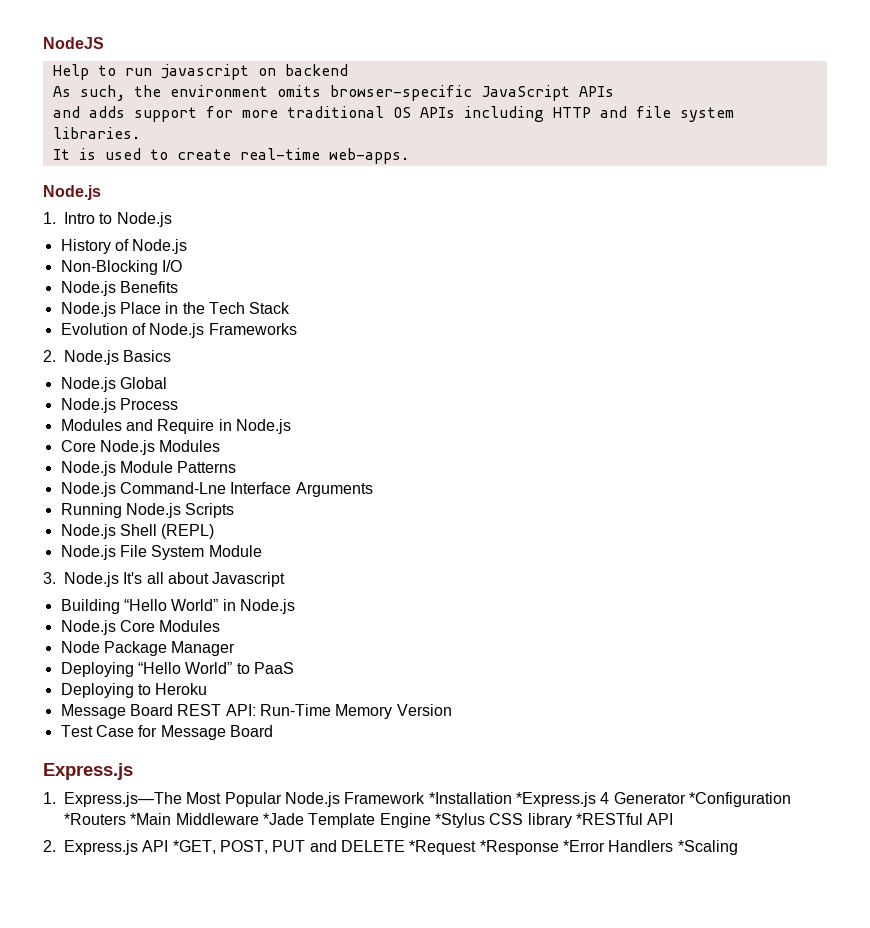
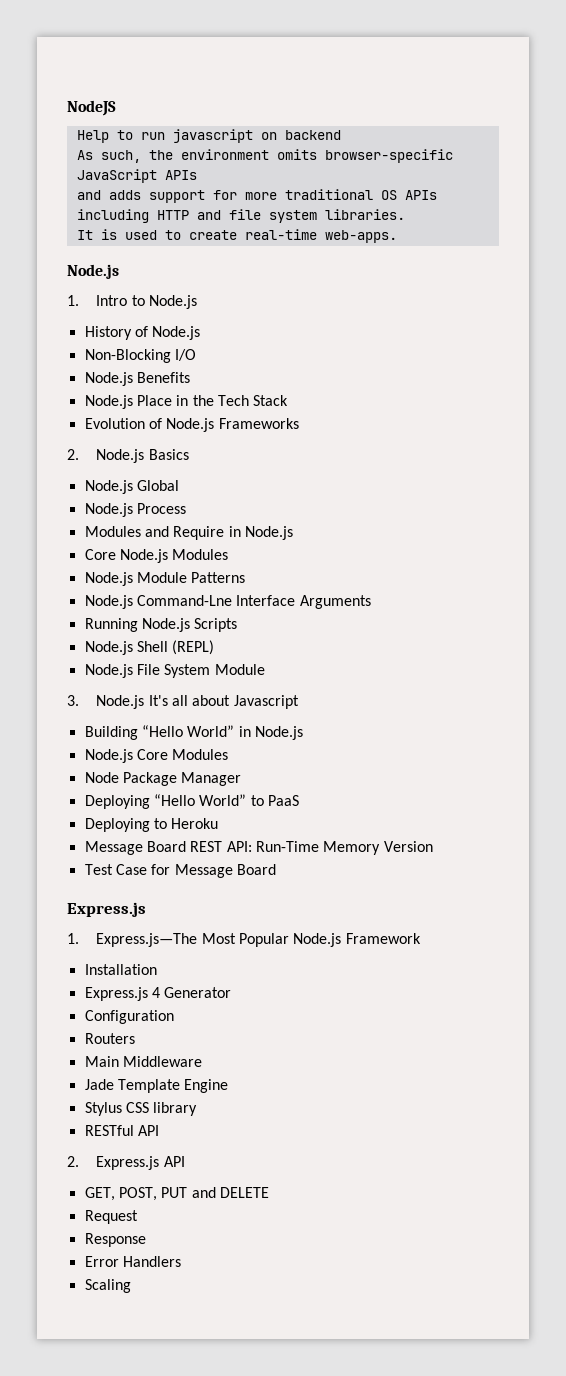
- 1. Express.js—The Most Popular Node.js Framework *Installation *Express.js 4 Generator *Configuration *Routers *Main Middleware *Jade Template Engine *Stylus CSS library *RESTful API
+ 1. Express.js—The Most Popular Node.js Framework
+ Installation
+ Express.js 4 Generator
+ Configuration
+ Routers
+ Main Middleware
+ Jade Template Engine
+ Stylus CSS library
+ RESTful API
- 2. Express.js API *GET, POST, PUT and DELETE *Request *Response *Error Handlers *Scaling
+ 2. Express.js API
+ GET, POST, PUT and DELETE
+ Request
+ Response
+ Error Handlers
+ Scaling

